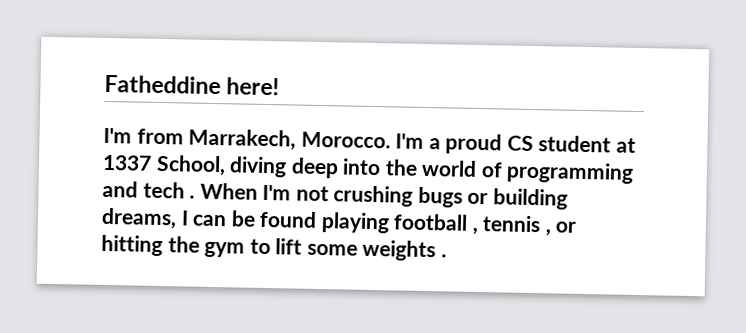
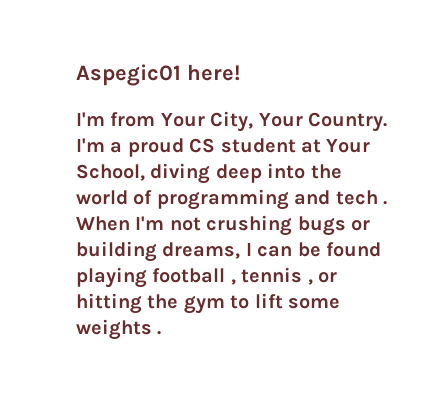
- Fatheddine here!
+ Aspegic01 here!
- I'm from Marrakech, Morocco.
+ I'm from Your City, Your Country.
- I'm a proud CS student at 1337 School, diving deep into the world of programming and tech .
+ I'm a proud CS student at Your School, diving deep into the world of programming and tech .

